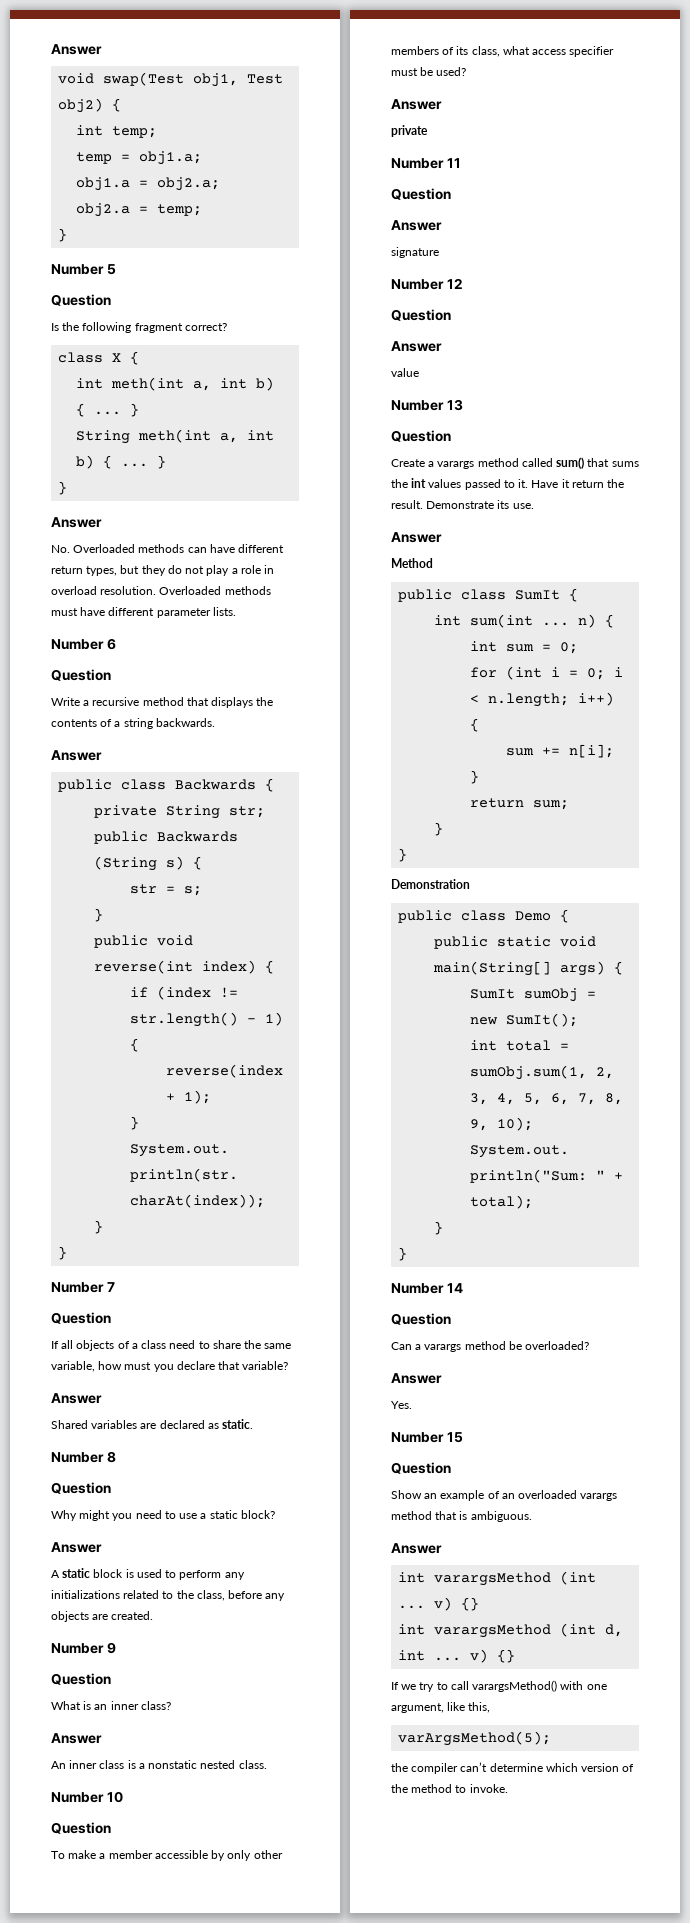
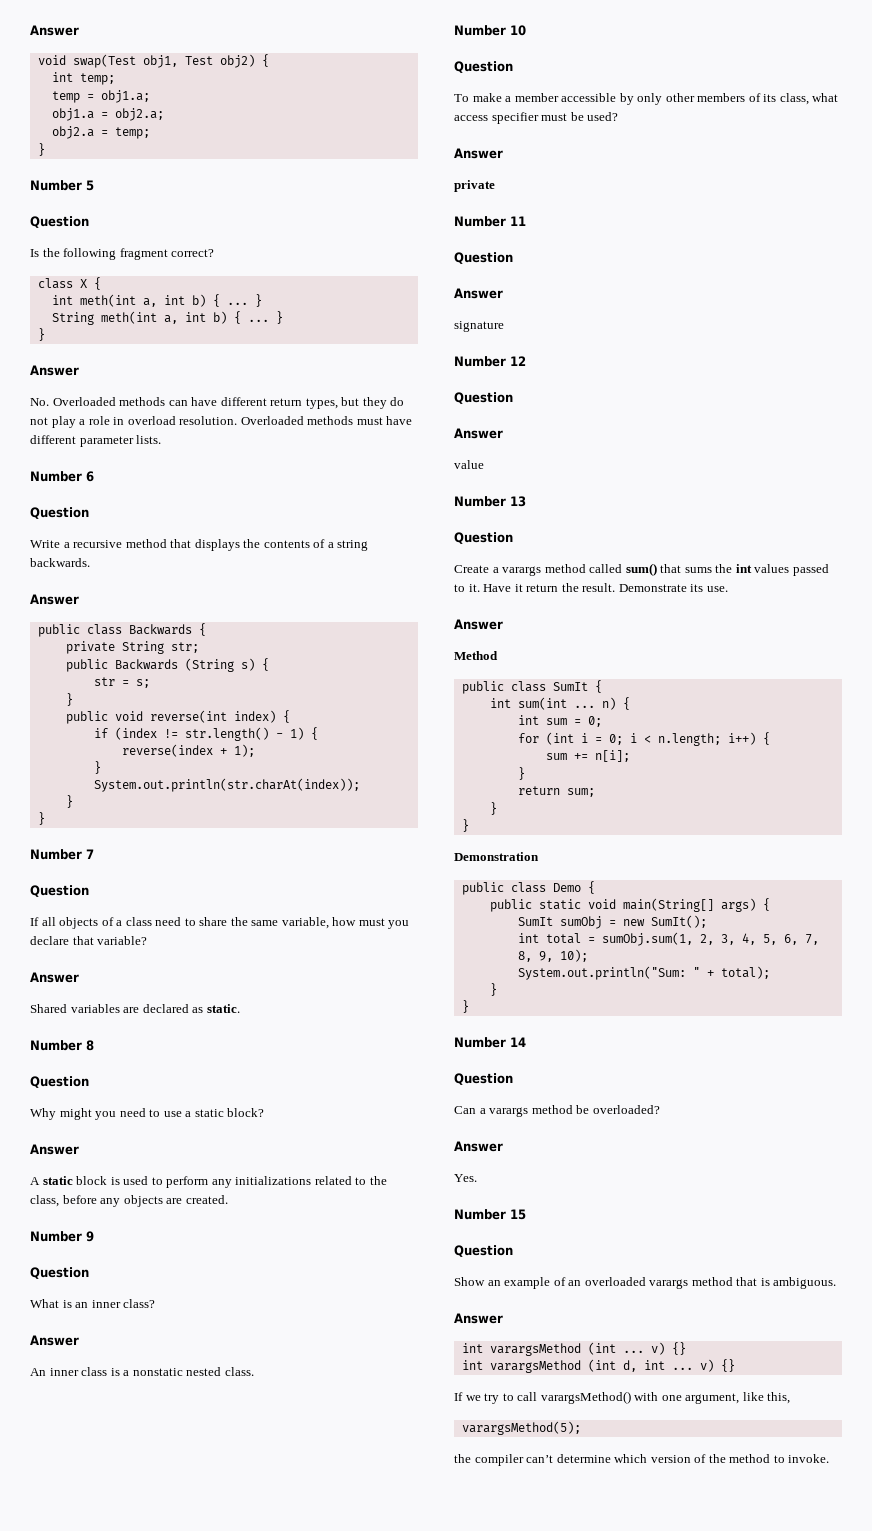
- varArgsMethod(5);
+ varargsMethod(5);

